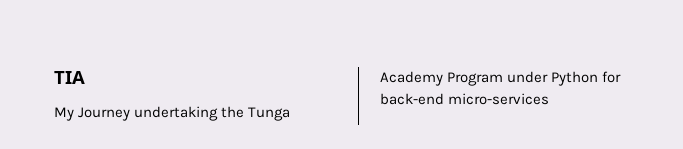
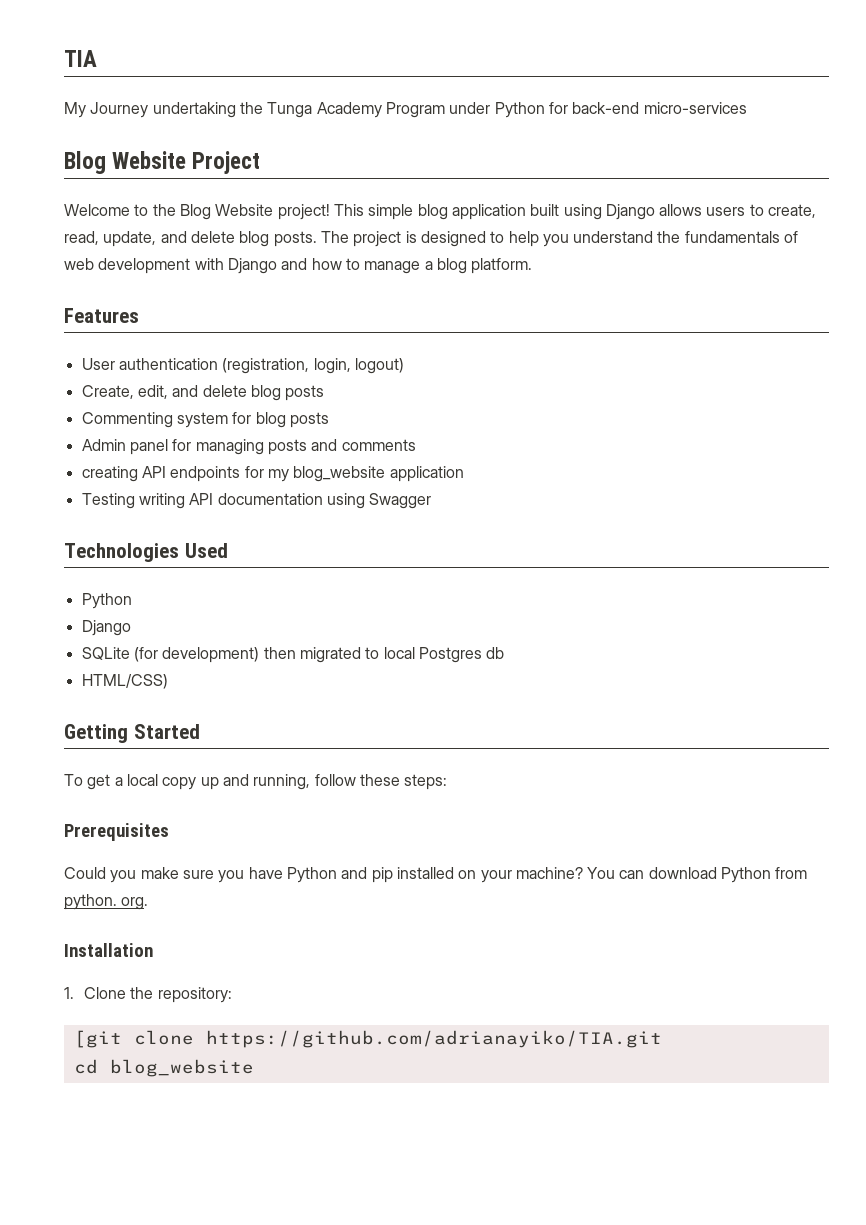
+ Blog Website Project
+ Welcome to the Blog Website project! This simple blog application built using Django allows users to create, read, update, and delete blog posts. The project is designed to help you understand the fundamentals of web development with Django and how to manage a blog platform.
+ Features
+ User authentication (registration, login, logout)
+ Create, edit, and delete blog posts
+ Commenting system for blog posts
+ Admin panel for managing posts and comments
+ creating API endpoints for my blog_website application
+ Testing writing API documentation using Swagger
+ Technologies Used
+ Python
+ Django
+ SQLite (for development) then migrated to local Postgres db
+ HTML/CSS)
+ Getting Started
+ To get a local copy up and running, follow these steps:
+ Prerequisites
+ Could you make sure you have Python and pip installed on your machine? You can download Python from python. org.
+ Installation
+ 1. Clone the repository:
+ [git clone https://github.com/adrianayiko/TIA.git
+ cd blog_website

